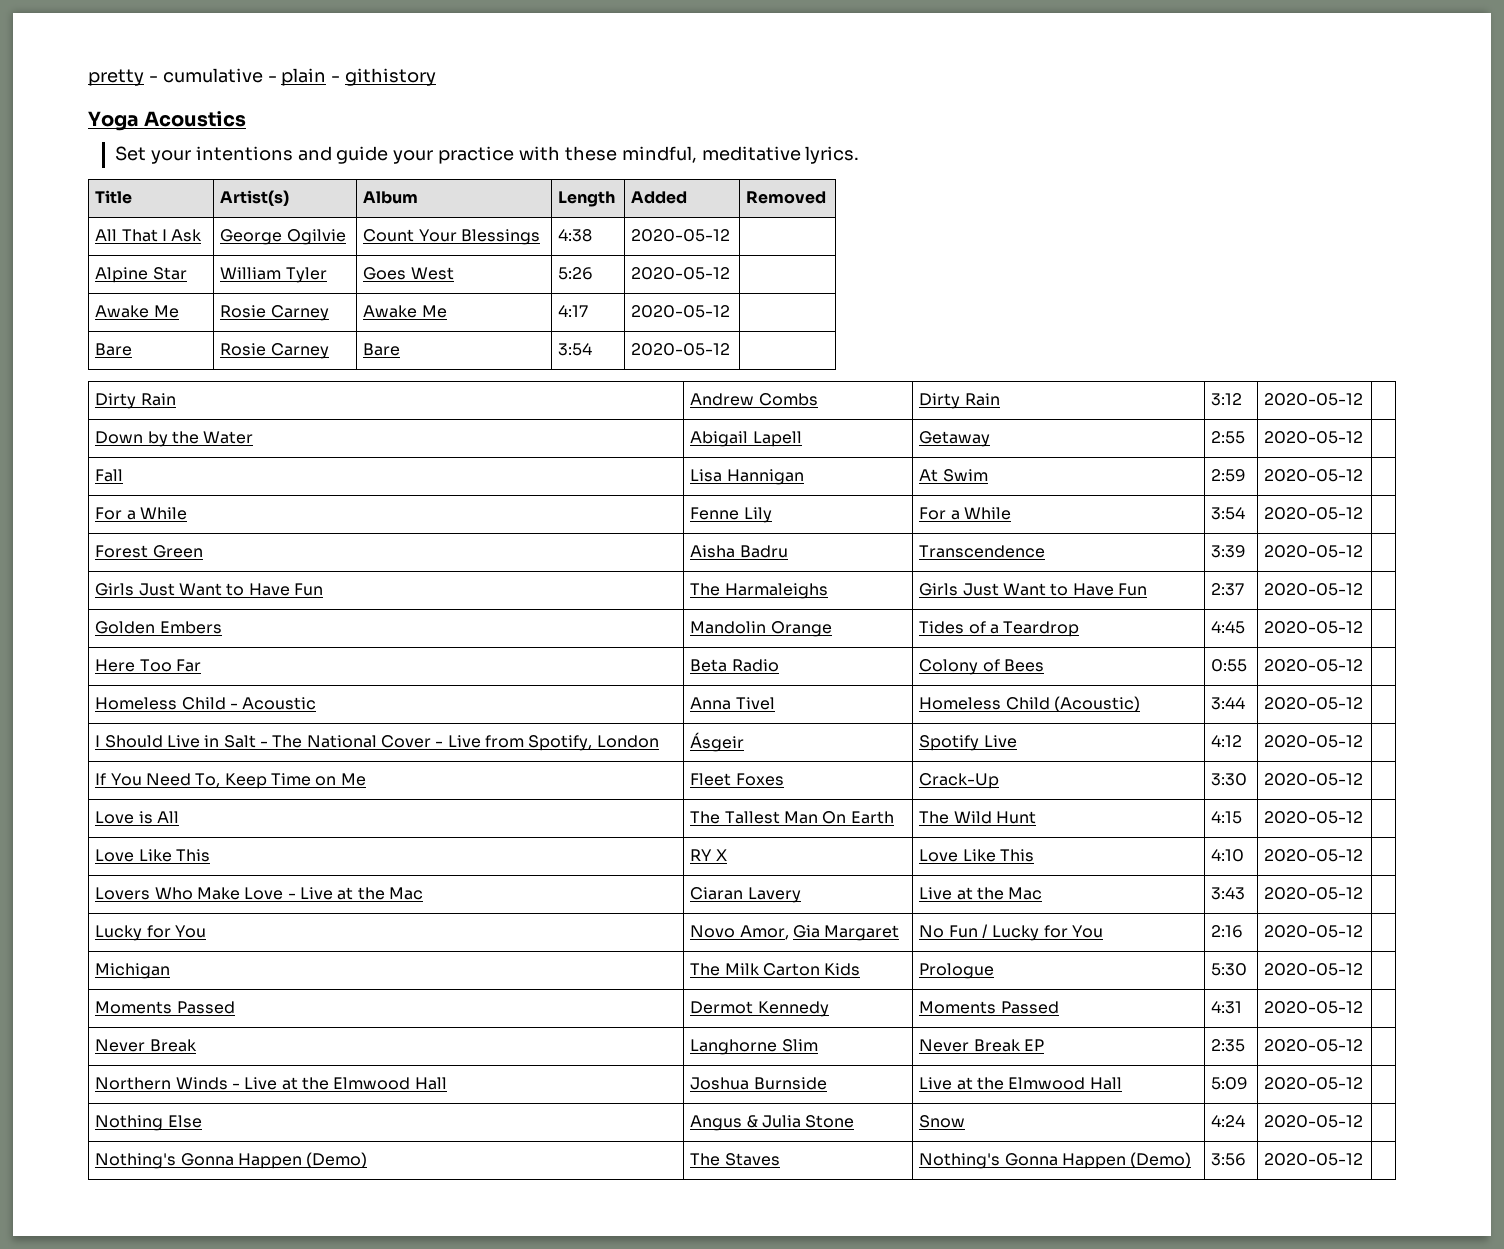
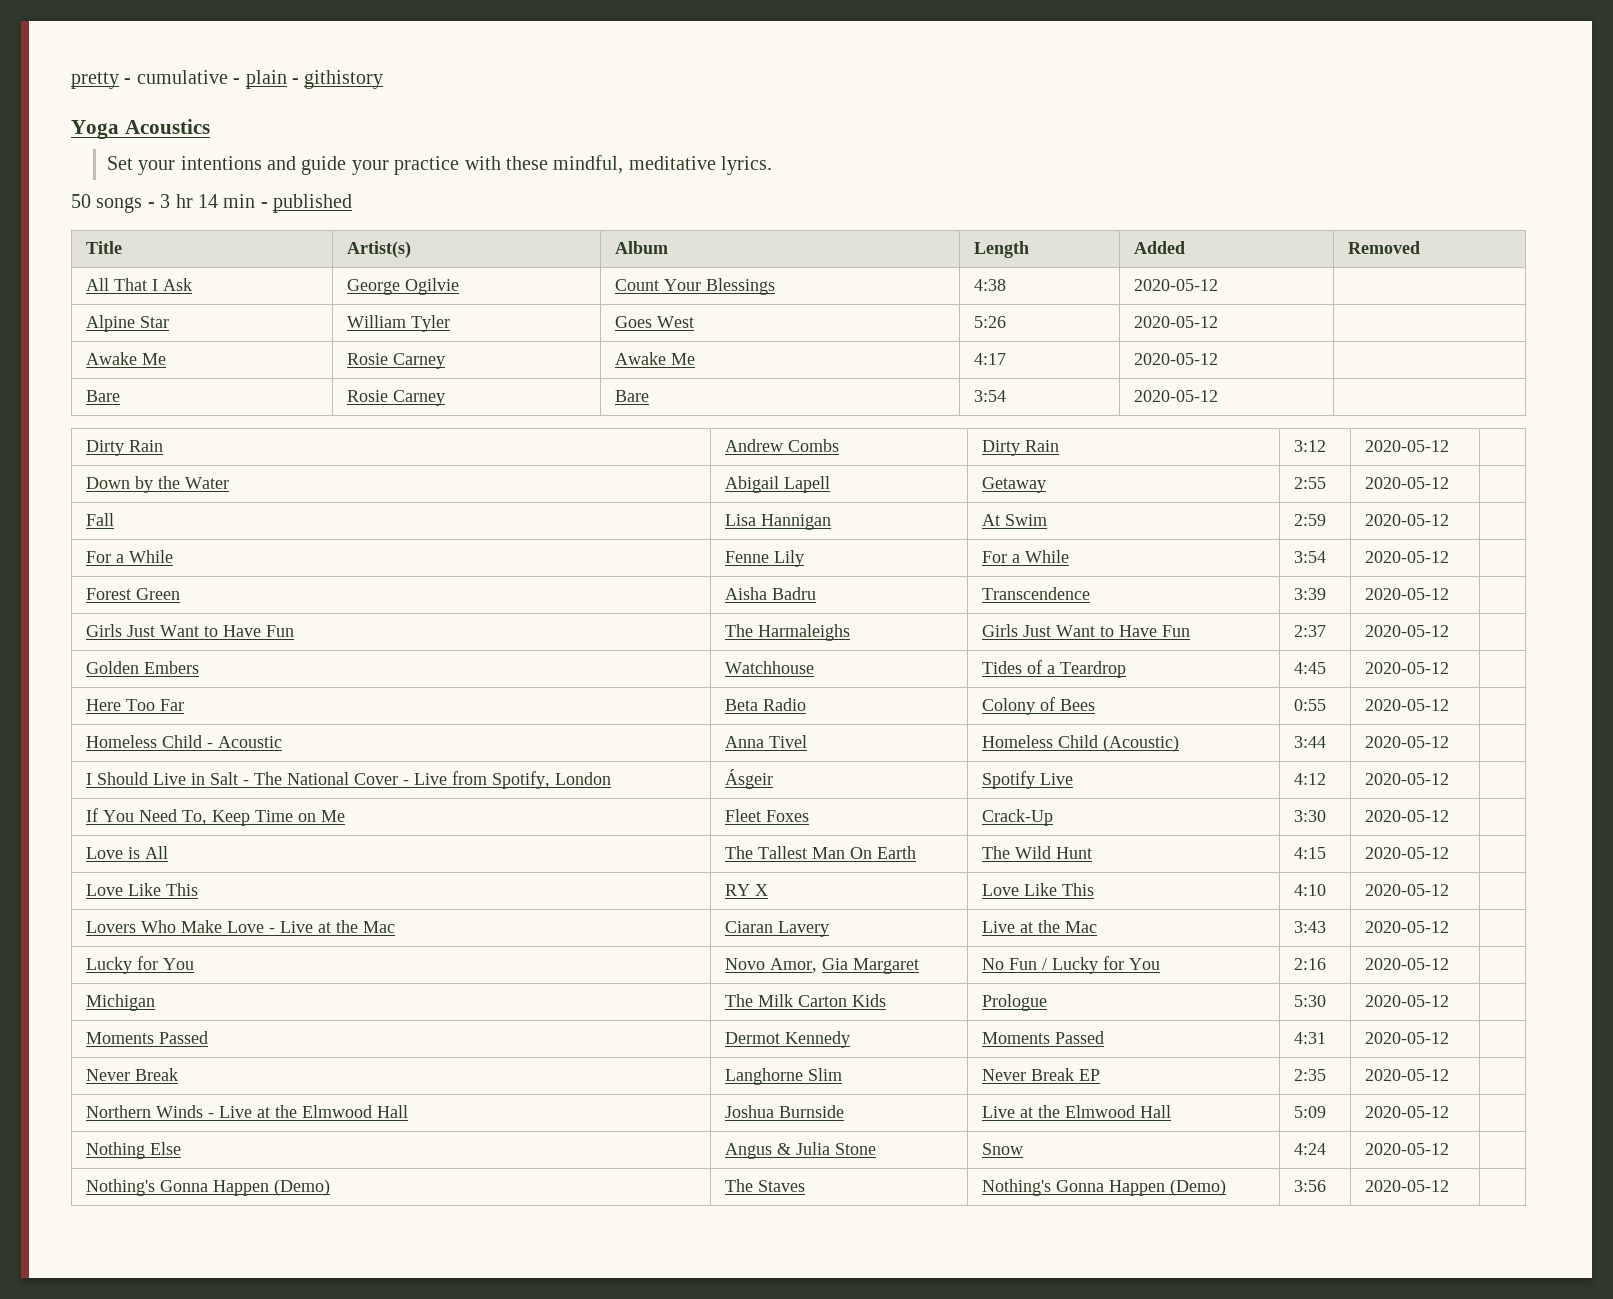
+ 50 songs - 3 hr 14 min - published
- Golden Embers | Mandolin Orange | Tides of a Teardrop | 4:45 | 2020-05-12 |
+ Golden Embers | Watchhouse | Tides of a Teardrop | 4:45 | 2020-05-12 |

